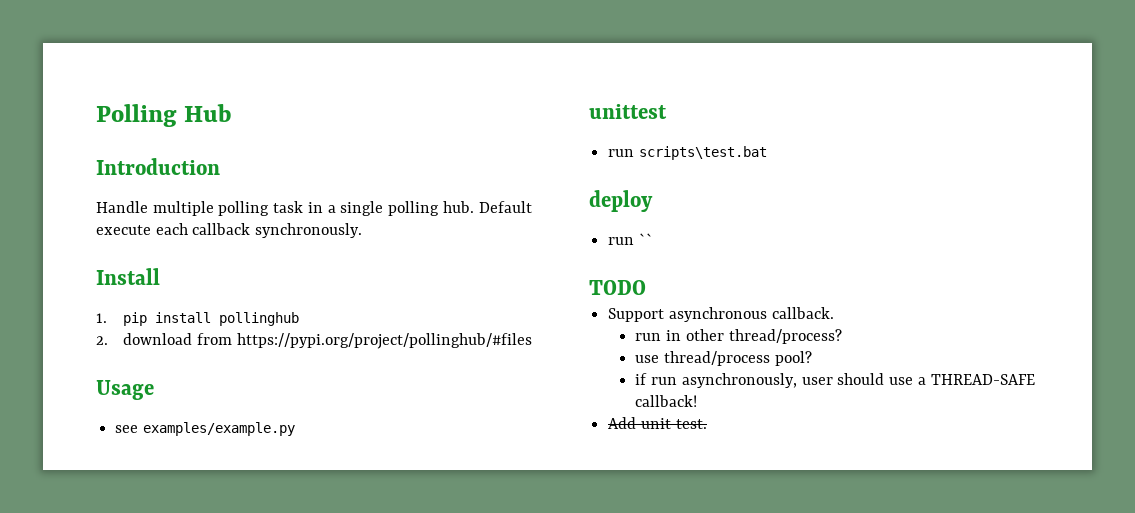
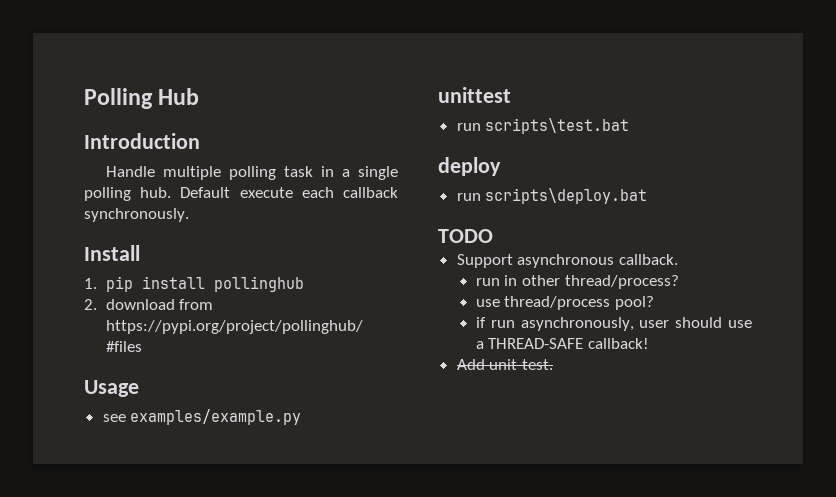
- run ``
+ run scripts\deploy.bat

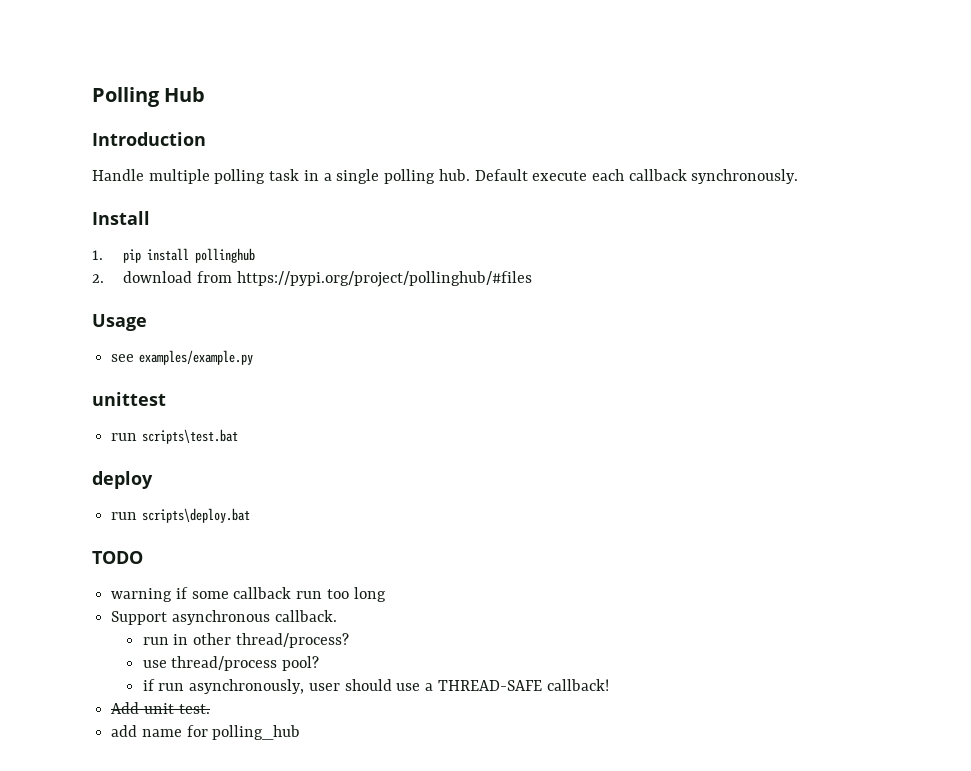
+ warning if some callback run too long
+ add name for polling_hub

